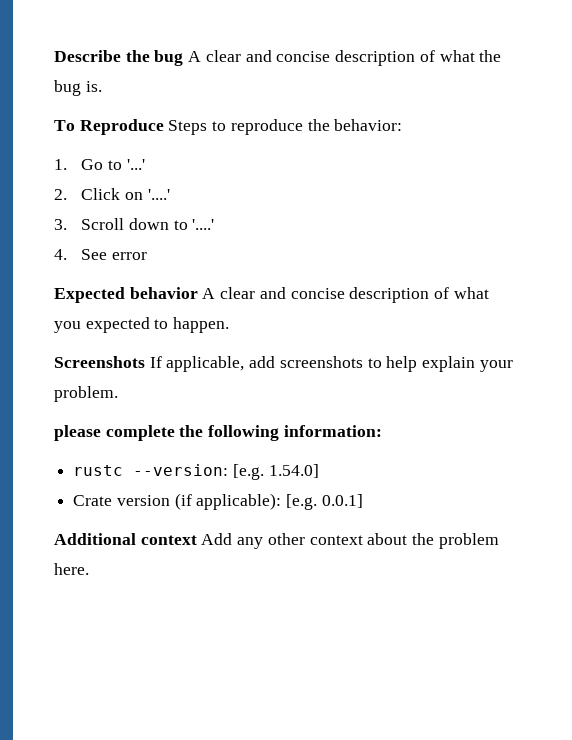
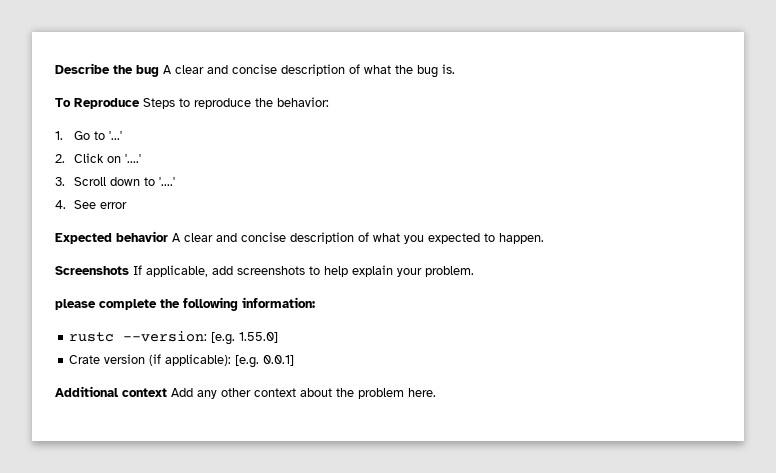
- rustc --version: [e.g. 1.54.0]
+ rustc --version: [e.g. 1.55.0]

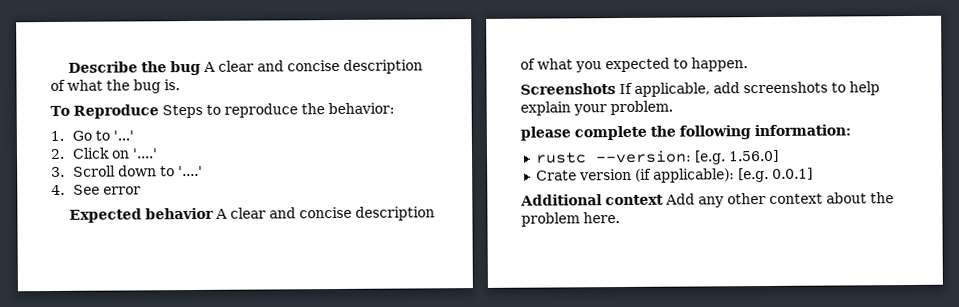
- rustc --version: [e.g. 1.55.0]
+ rustc --version: [e.g. 1.56.0]

